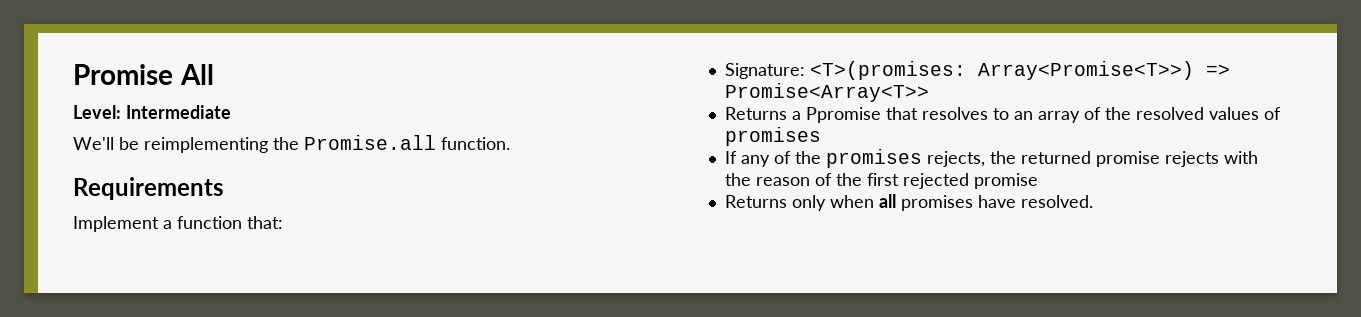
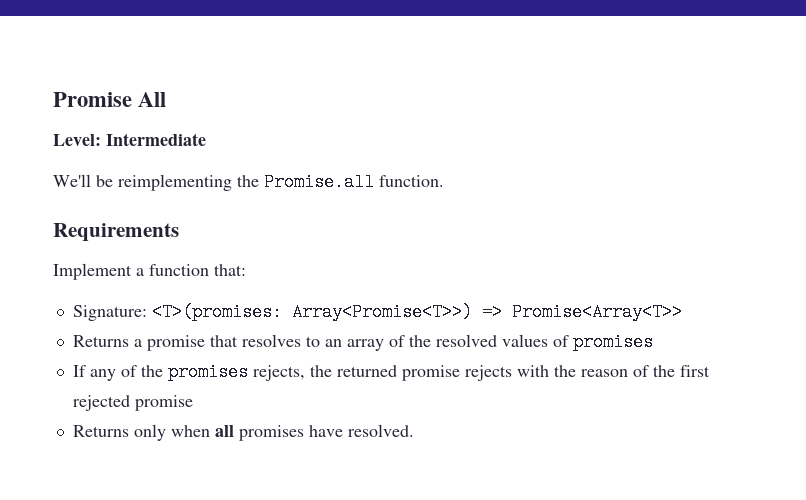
- Returns a Ppromise that resolves to an array of the resolved values of promises
+ Returns a promise that resolves to an array of the resolved values of promises

